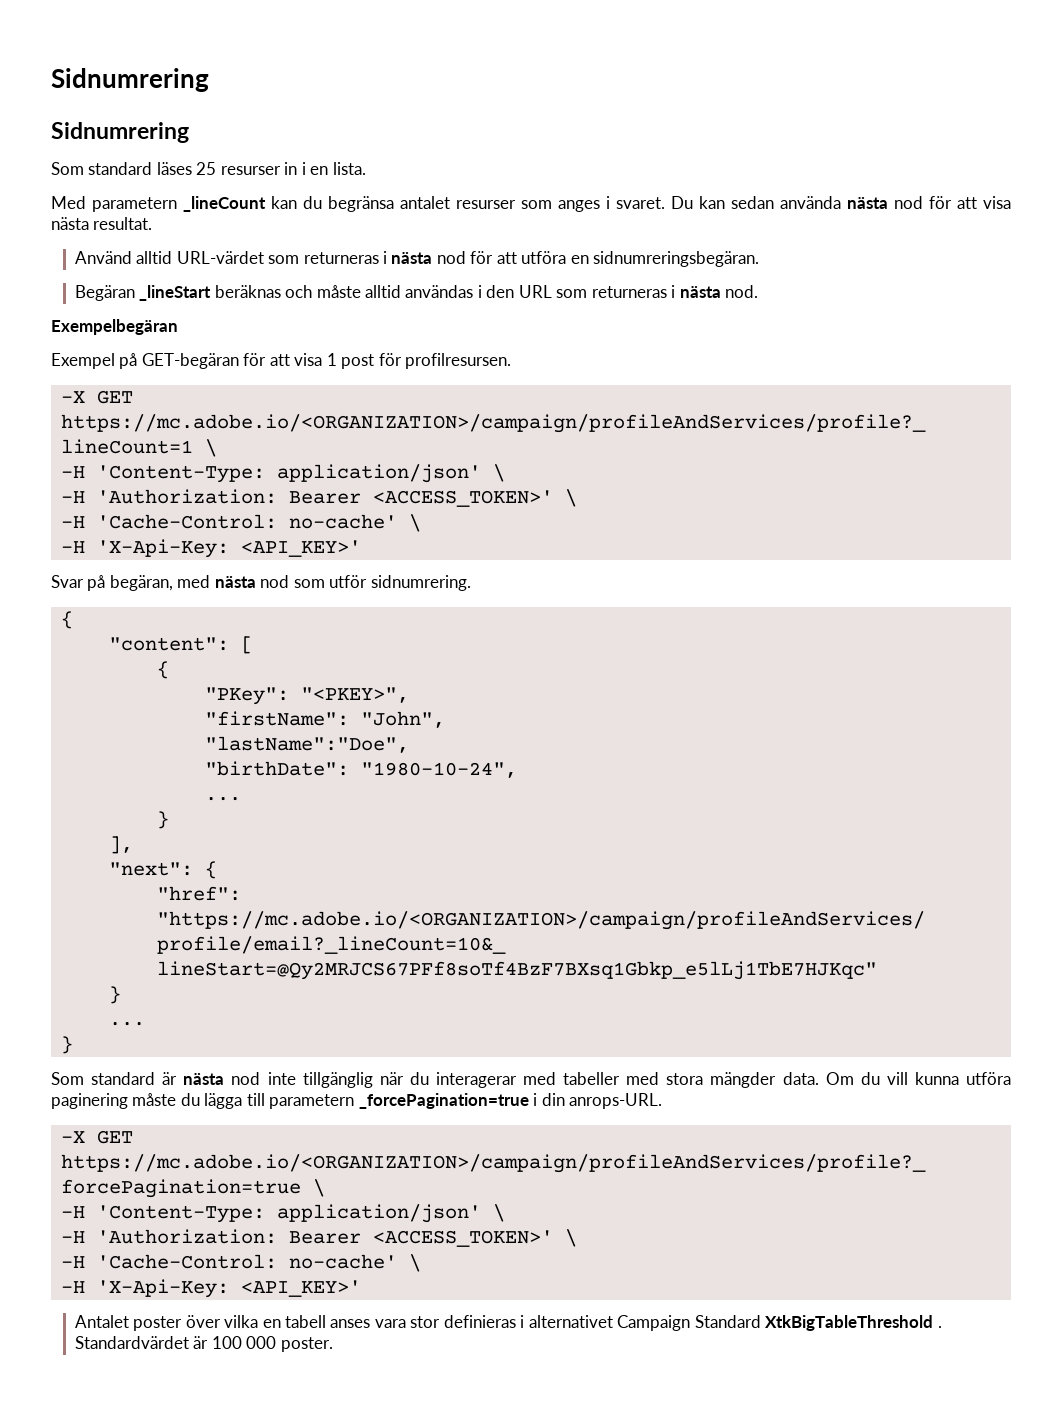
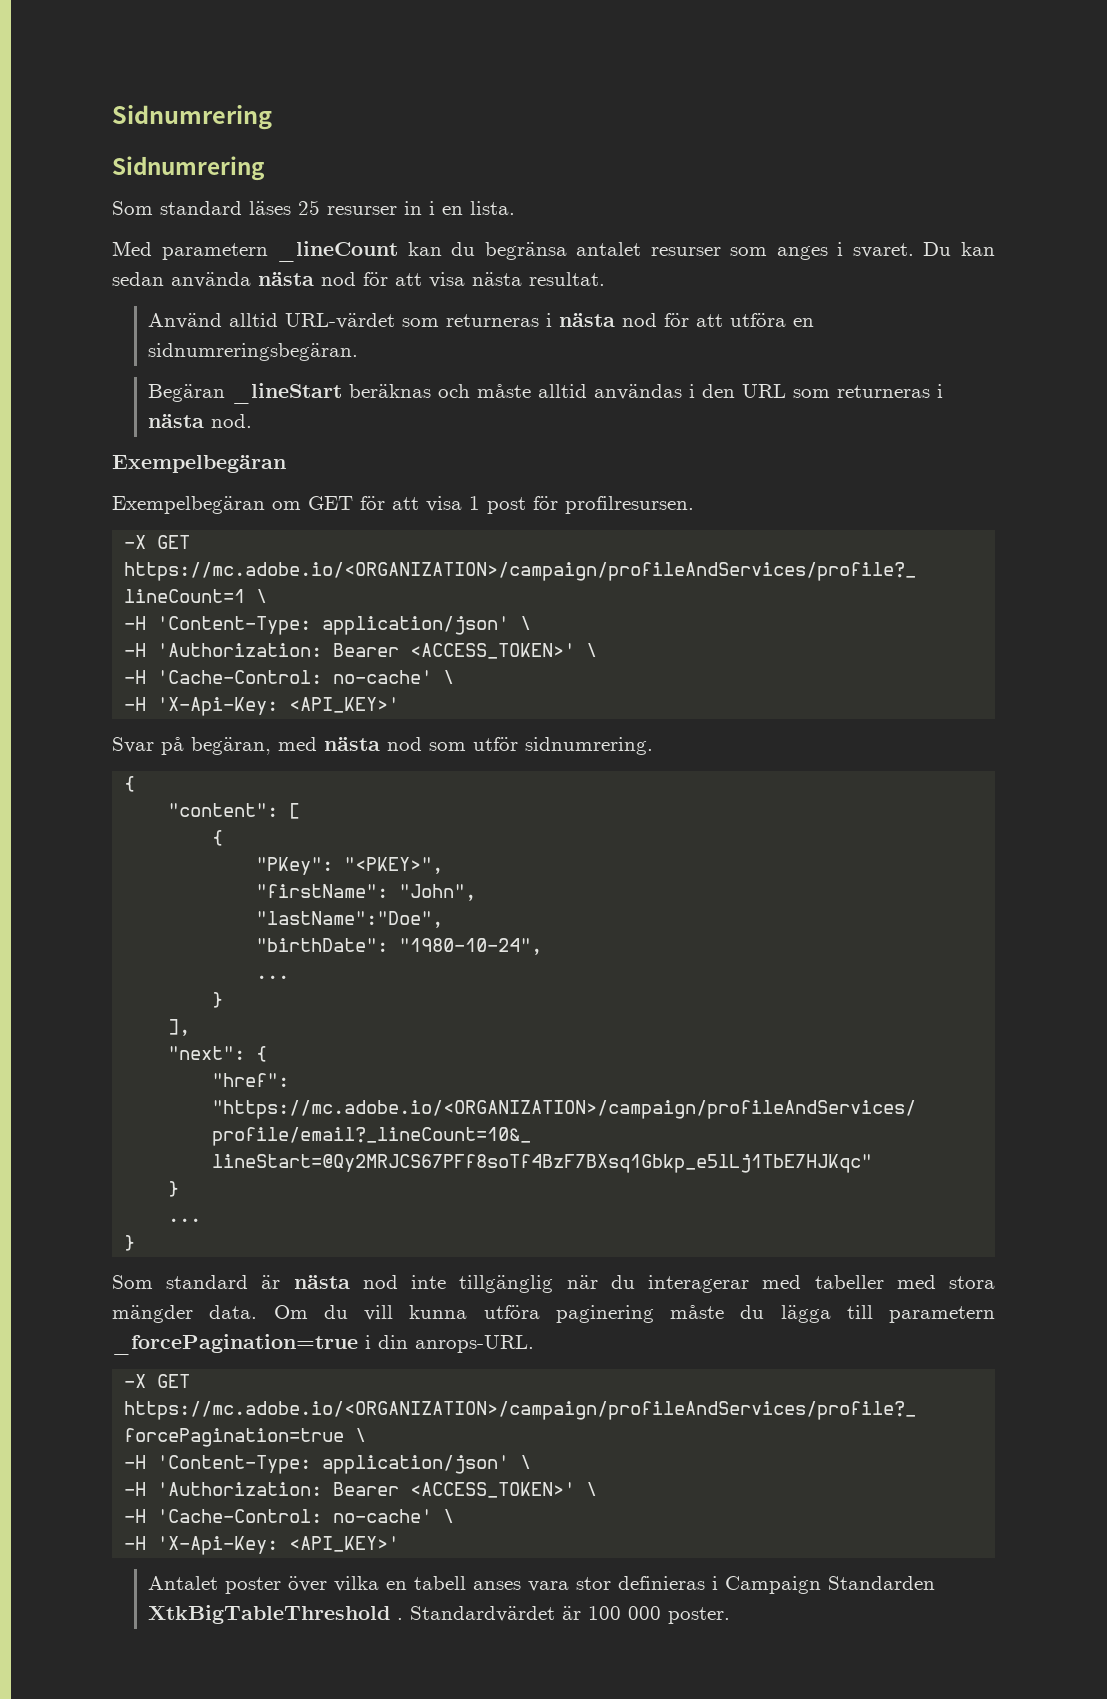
- Exempel på GET-begäran för att visa 1 post för profilresursen.
+ Exempelbegäran om GET för att visa 1 post för profilresursen.
- Antalet poster över vilka en tabell anses vara stor definieras i alternativet Campaign Standard XtkBigTableThreshold .
+ Antalet poster över vilka en tabell anses vara stor definieras i Campaign Standarden XtkBigTableThreshold .

